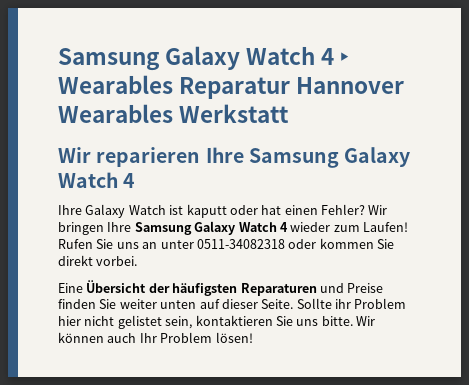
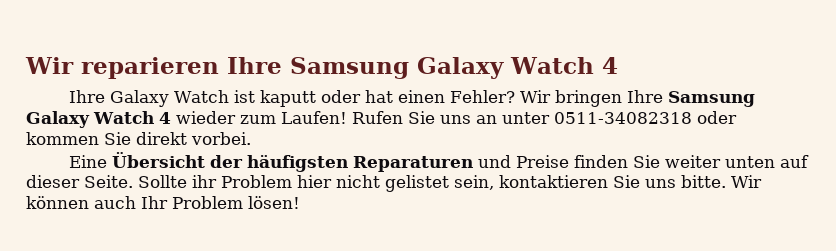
- Samsung Galaxy Watch 4 ‣ Wearables Reparatur Hannover Wearables Werkstatt

